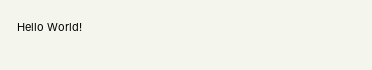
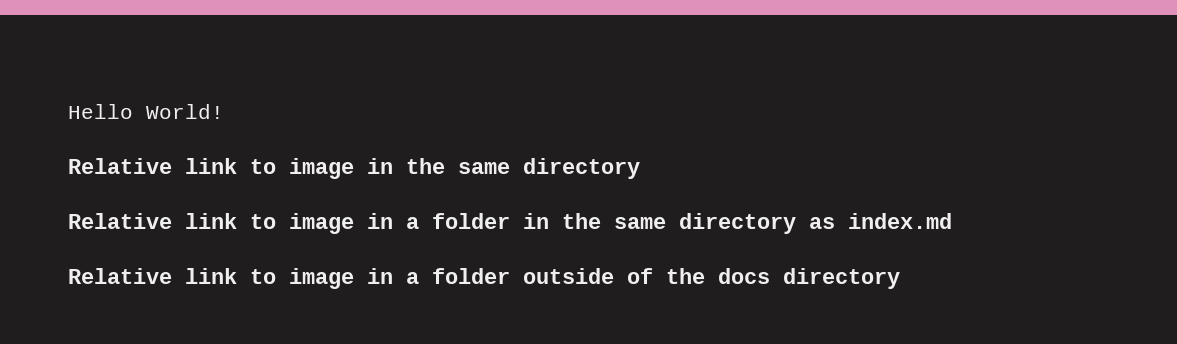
+ Relative link to image in the same directory
+ Relative link to image in a folder in the same directory as index.md
+ Relative link to image in a folder outside of the docs directory

